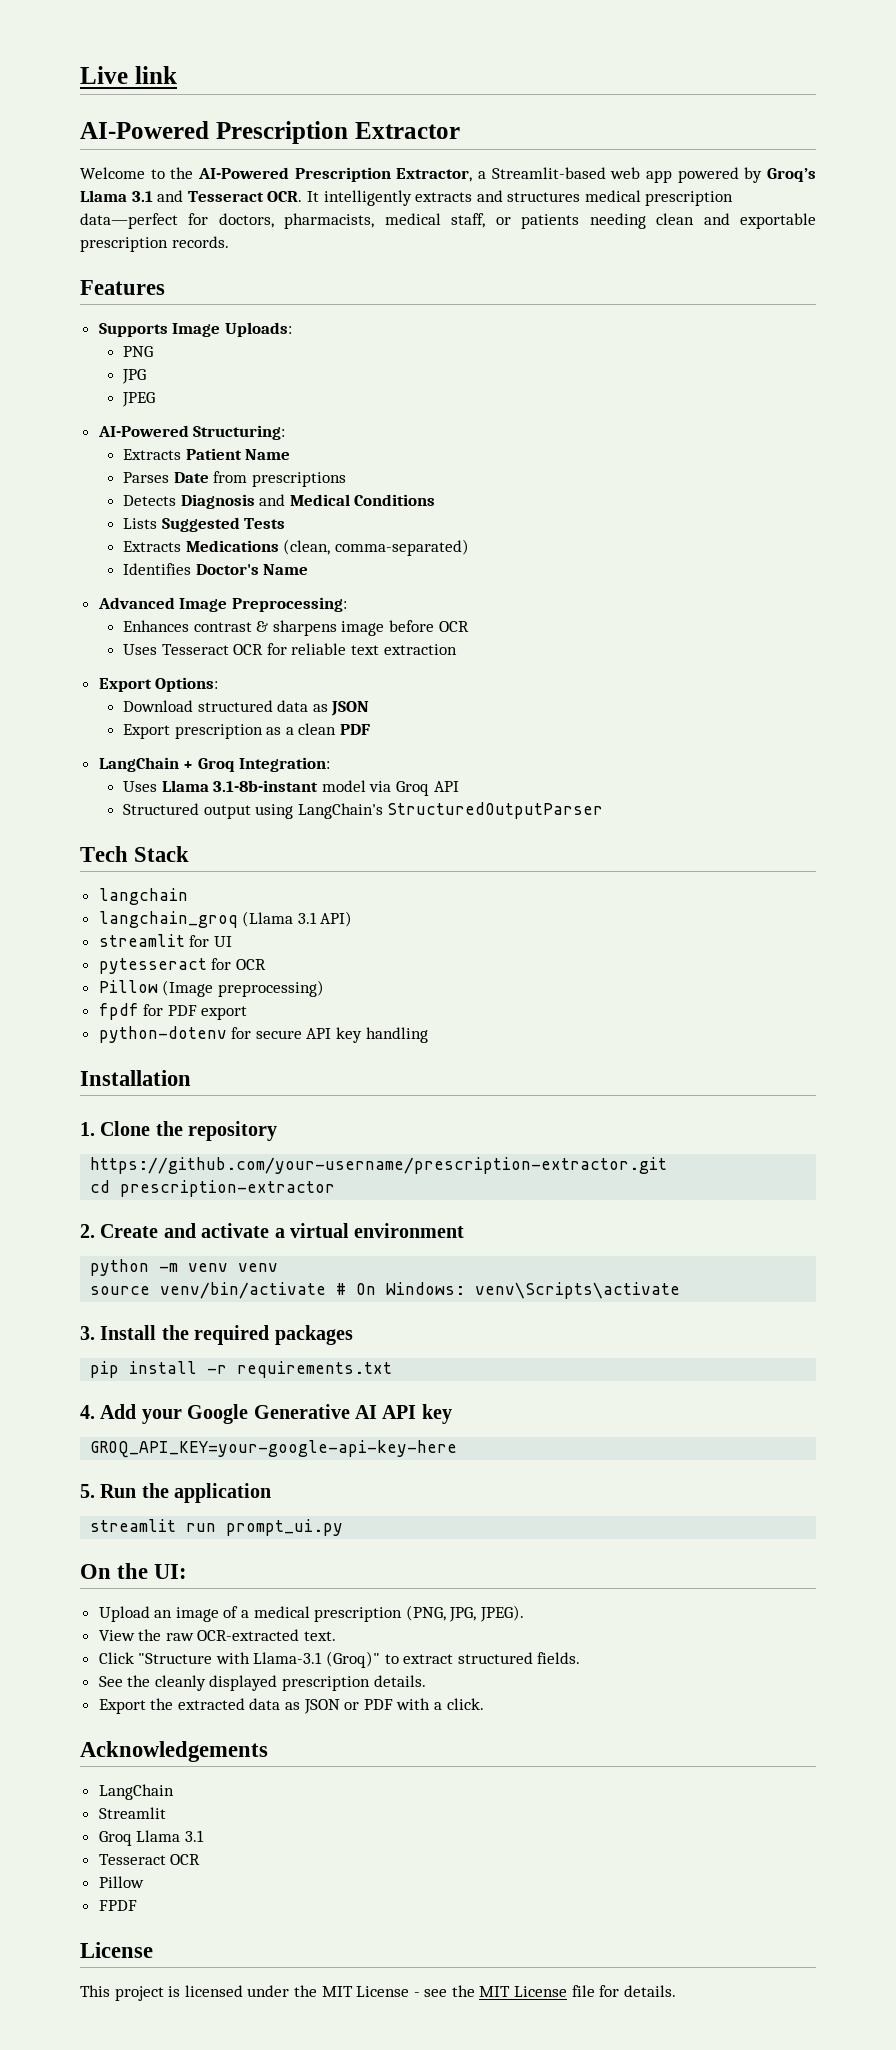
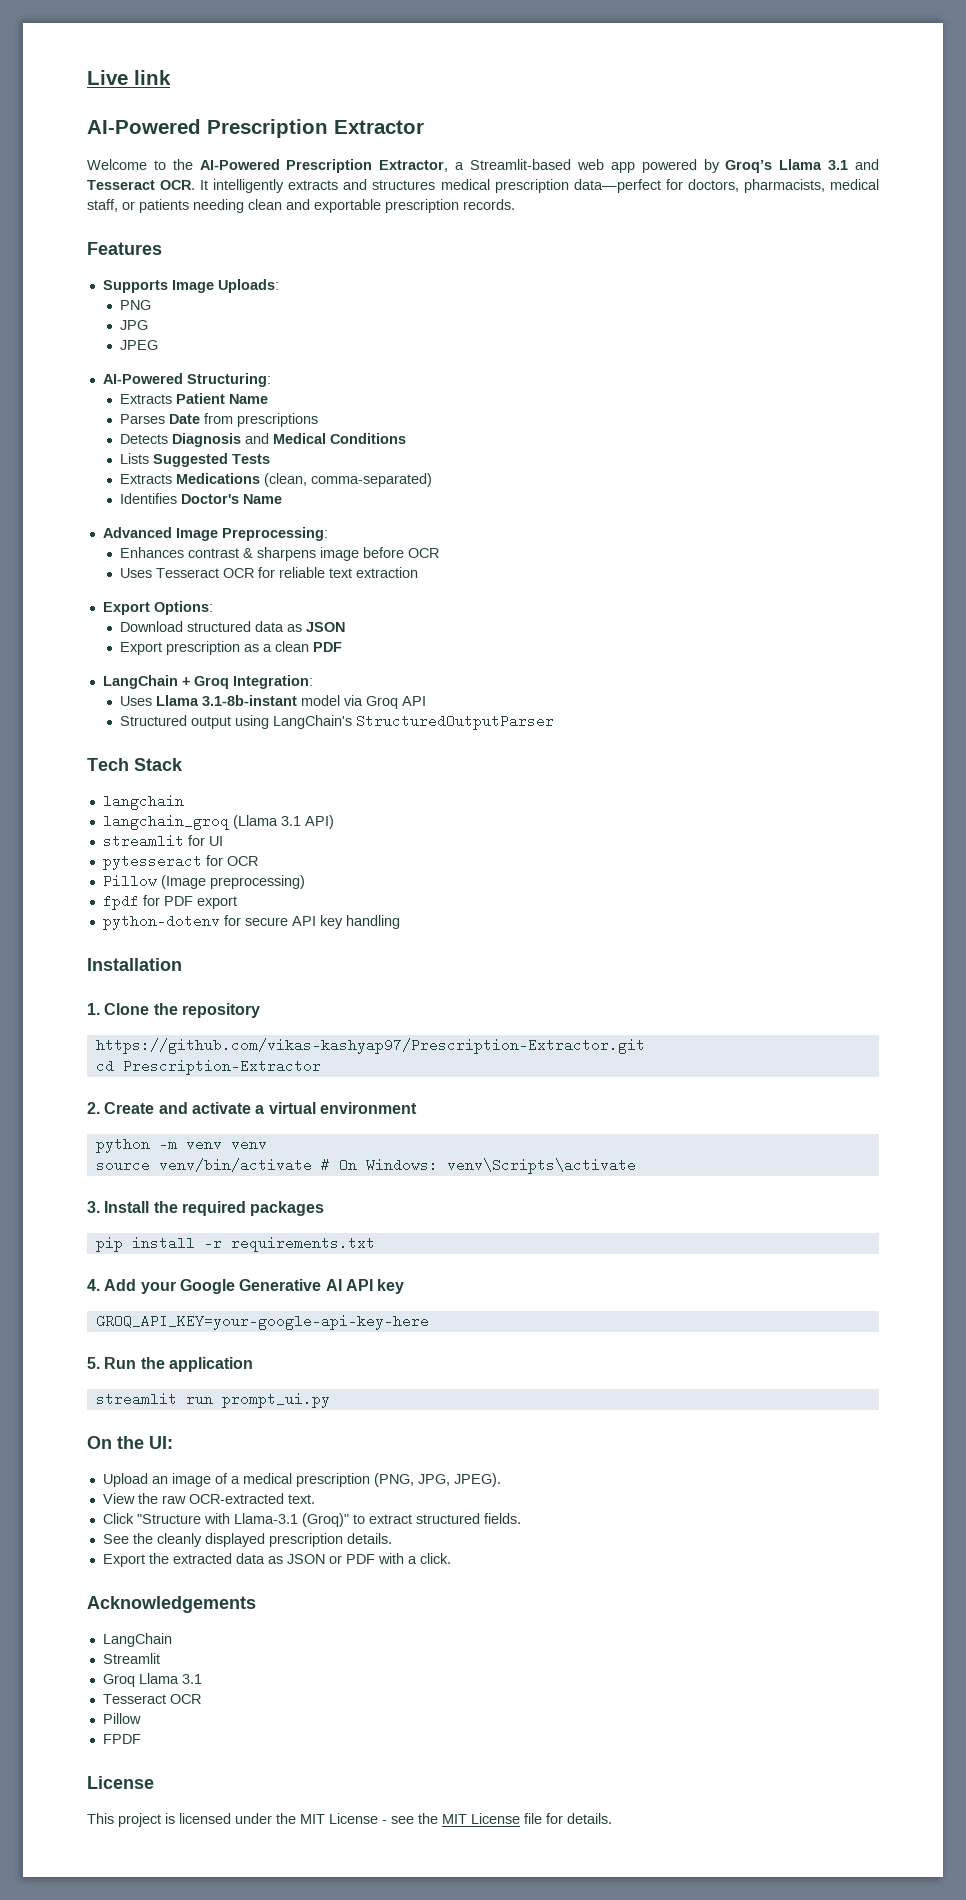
- https://github.com/your-username/prescription-extractor.git
+ https://github.com/vikas-kashyap97/Prescription-Extractor.git
- cd prescription-extractor
+ cd Prescription-Extractor

